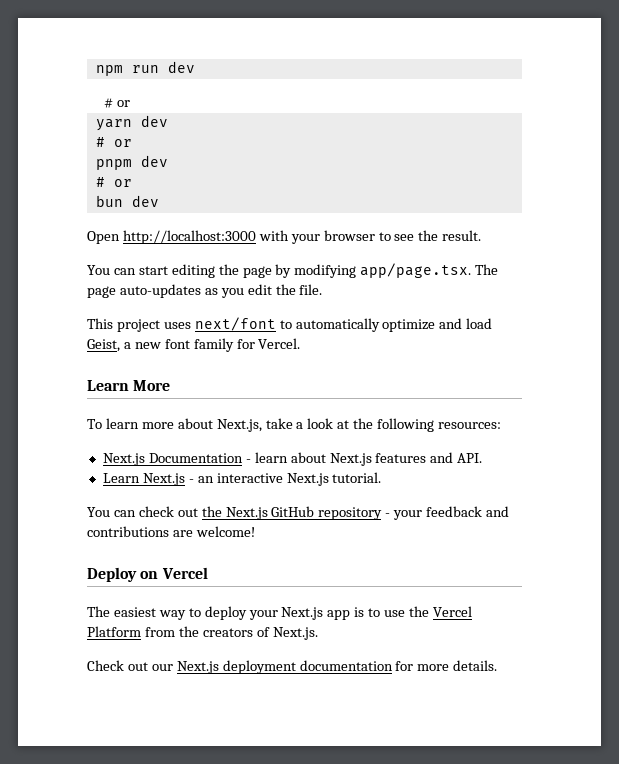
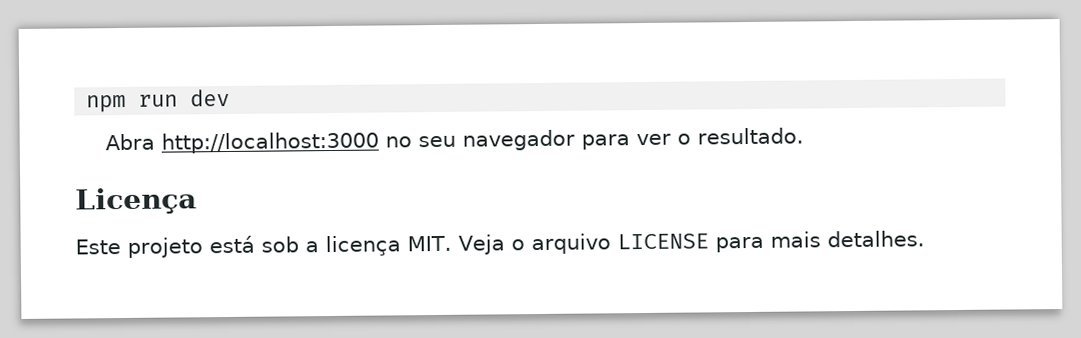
  npm run dev
- # or
- yarn dev
- # or
- pnpm dev
- # or
- bun dev
- Open http://localhost:3000 with your browser to see the result.
- You can start editing the page by modifying app/page.tsx. The page auto-updates as you edit the file.
- This project uses next/font to automatically optimize and load Geist, a new font family for Vercel.
- Learn More
- To learn more about Next.js, take a look at the following resources:
- Next.js Documentation - learn about Next.js features and API.
- Learn Next.js - an interactive Next.js tutorial.
- You can check out the Next.js GitHub repository - your feedback and contributions are welcome!
- Deploy on Vercel
- The easiest way to deploy your Next.js app is to use the Vercel Platform from the creators of Next.js.
- Check out our Next.js deployment documentation for more details.
+ Abra http://localhost:3000 no seu navegador para ver o resultado.
+ Licença
+ Este projeto está sob a licença MIT. Veja o arquivo LICENSE para mais detalhes.

